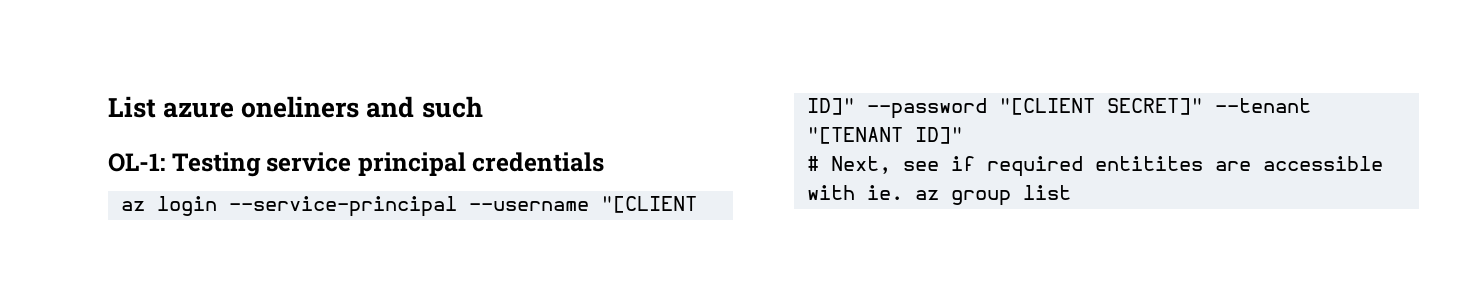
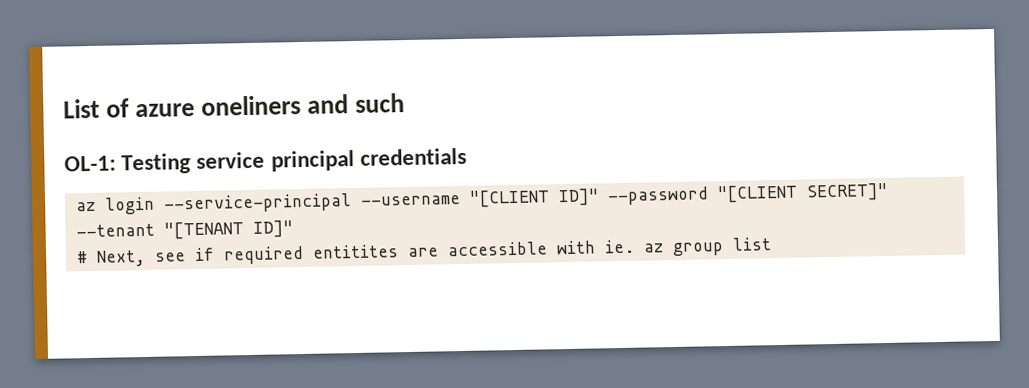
- List azure oneliners and such
+ List of azure oneliners and such

